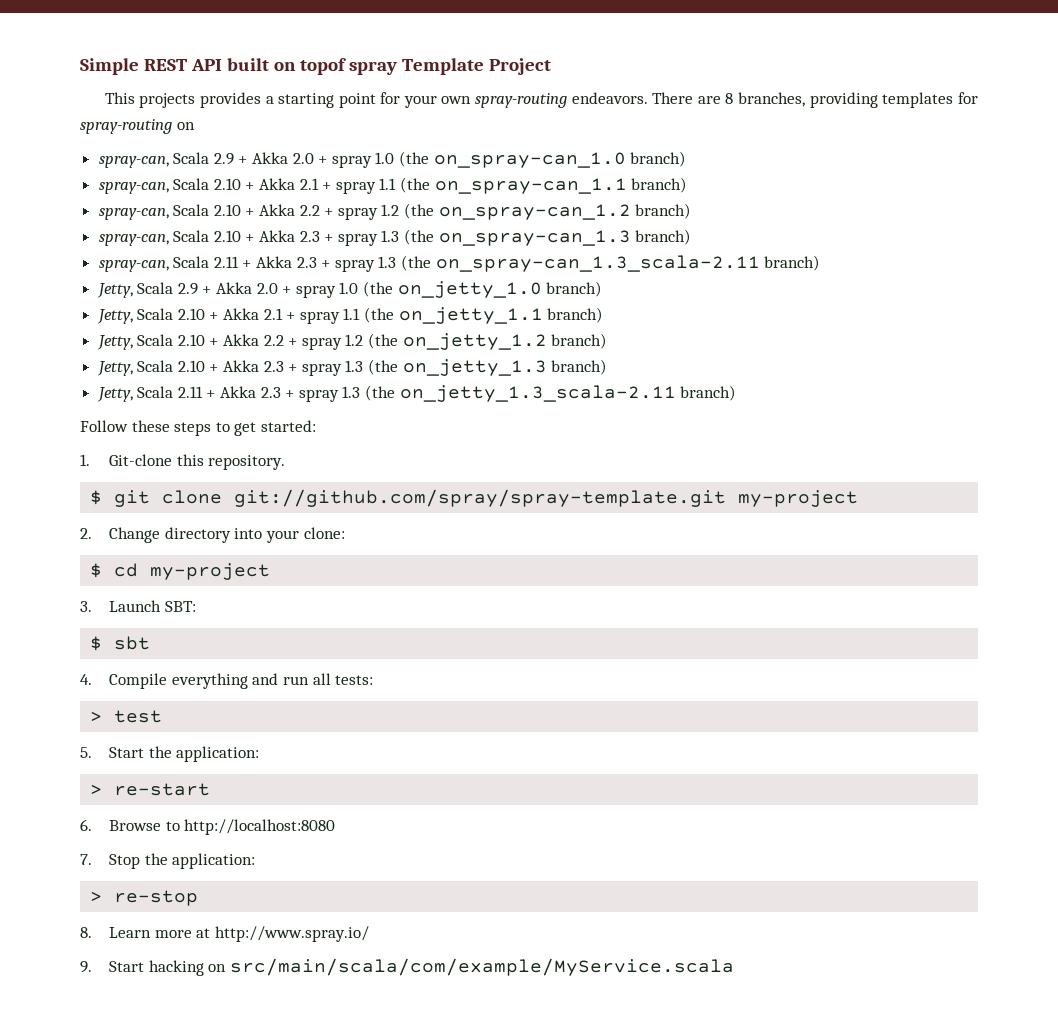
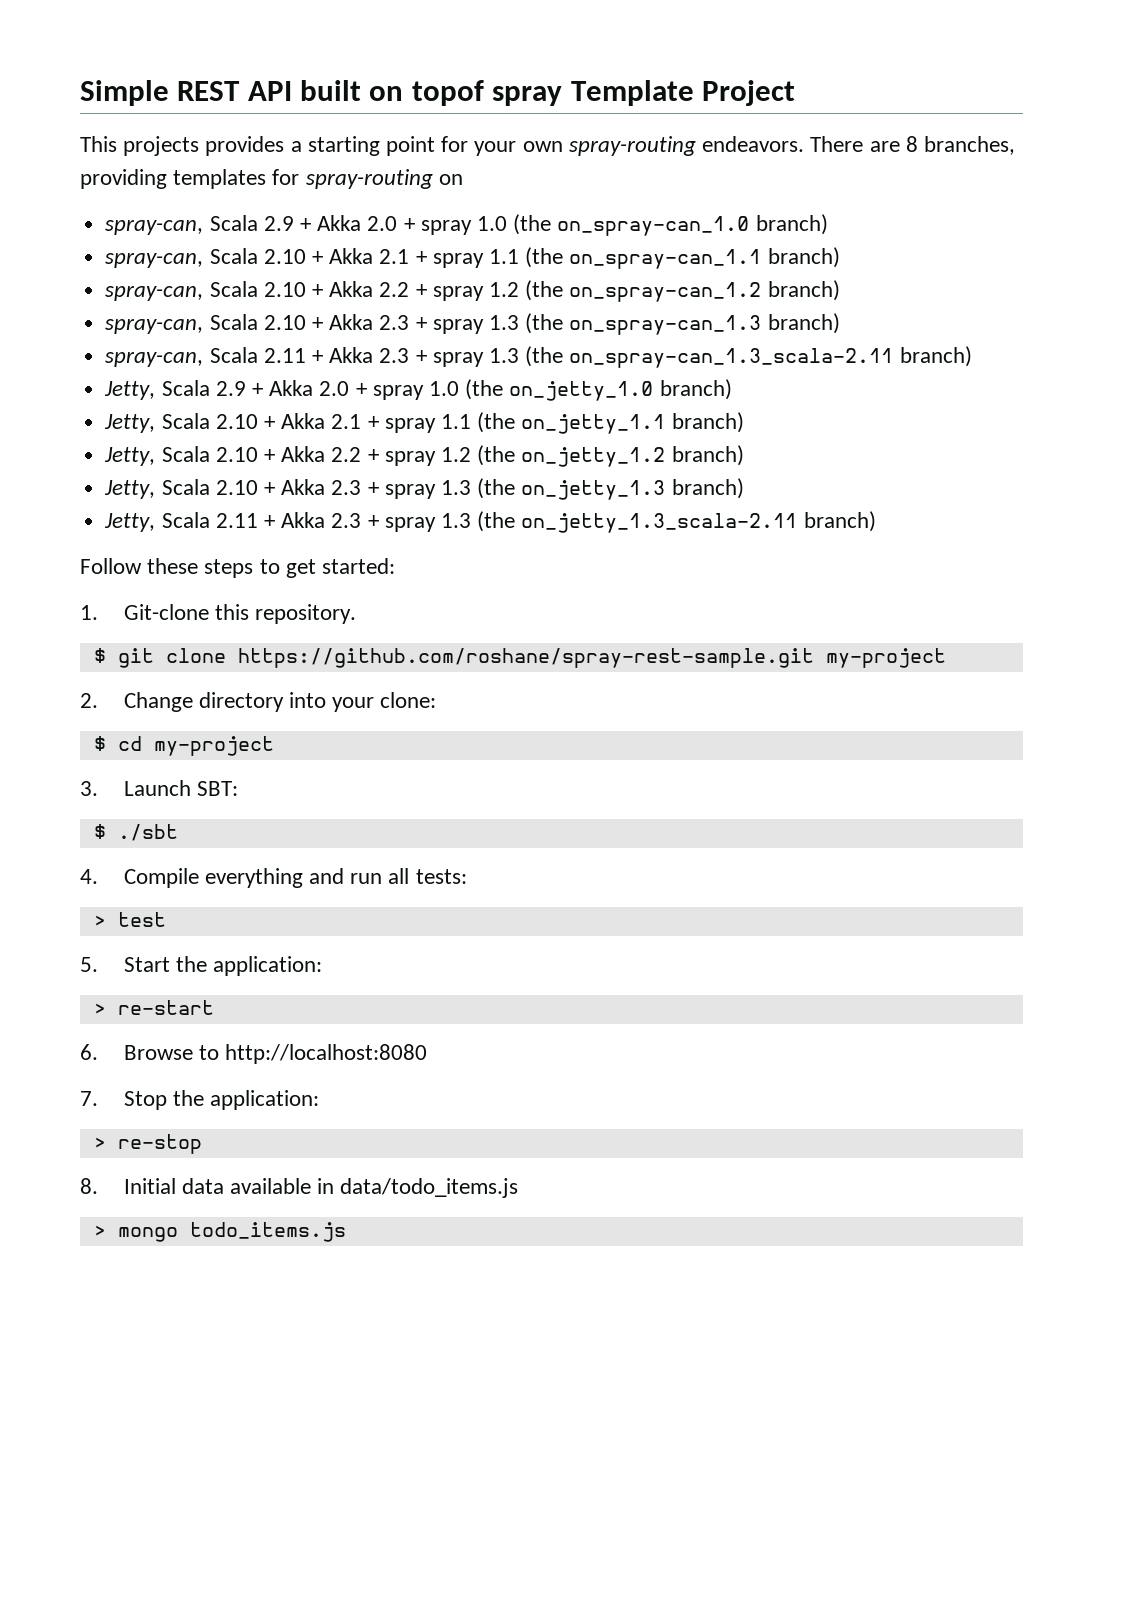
- $ git clone git://github.com/spray/spray-template.git my-project
+ $ git clone https://github.com/roshane/spray-rest-sample.git my-project
- $ sbt
+ $ ./sbt
- 8. Learn more at http://www.spray.io/
- 9. Start hacking on src/main/scala/com/example/MyService.scala
+ 8. Initial data available in data/todo_items.js
+ > mongo todo_items.js

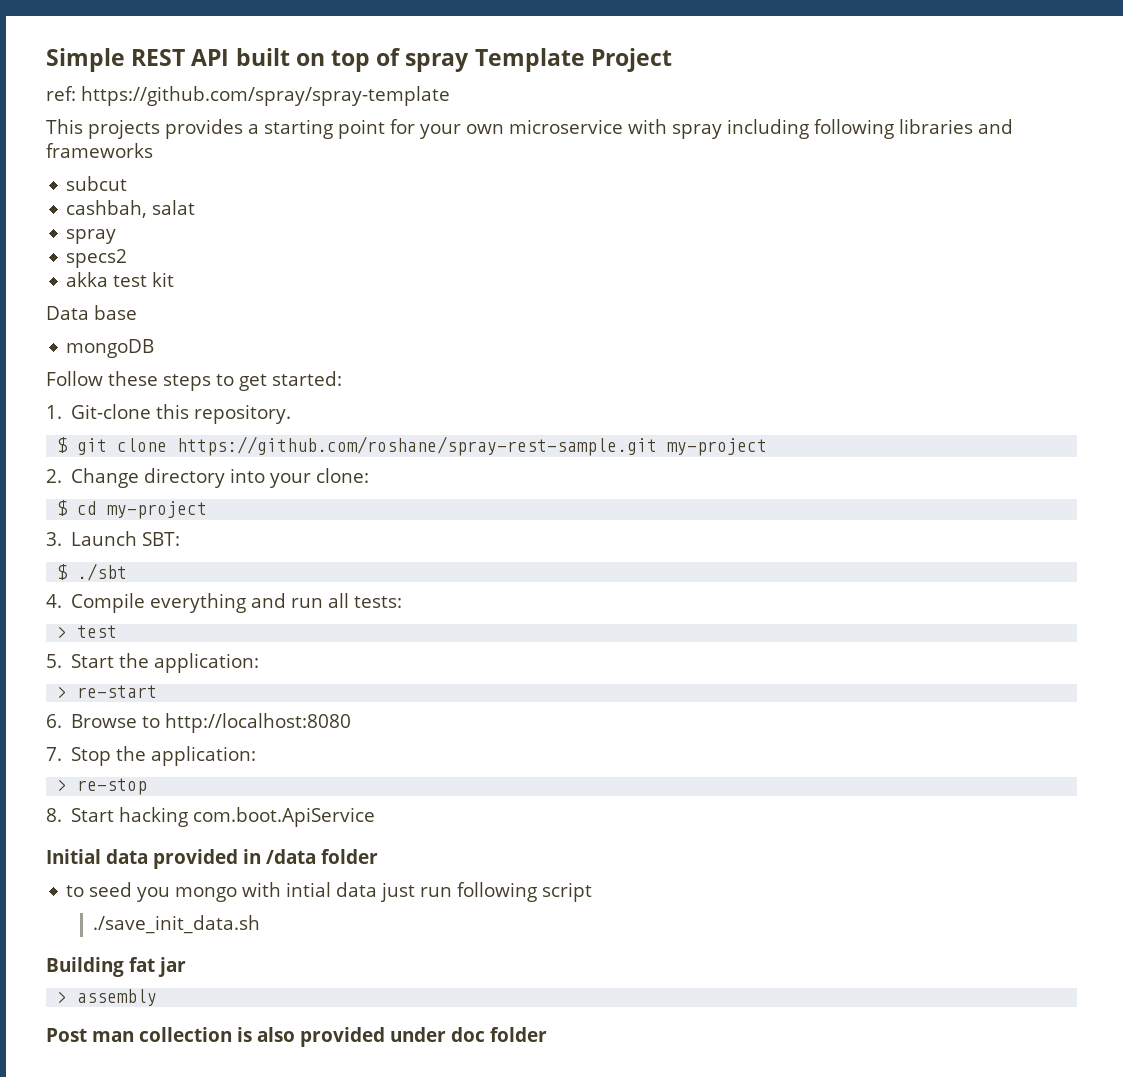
- Simple REST API built on topof spray Template Project
+ Simple REST API built on top of spray Template Project
+ ref: https://github.com/spray/spray-template
- This projects provides a starting point for your own spray-routing endeavors. There are 8 branches, providing templates for spray-routing on
- spray-can, Scala 2.9 + Akka 2.0 + spray 1.0 (the on_spray-can_1.0 branch)
- spray-can, Scala 2.10 + Akka 2.1 + spray 1.1 (the on_spray-can_1.1 branch)
- spray-can, Scala 2.10 + Akka 2.2 + spray 1.2 (the on_spray-can_1.2 branch)
- spray-can, Scala 2.10 + Akka 2.3 + spray 1.3 (the on_spray-can_1.3 branch)
- spray-can, Scala 2.11 + Akka 2.3 + spray 1.3 (the on_spray-can_1.3_scala-2.11 branch)
- Jetty, Scala 2.9 + Akka 2.0 + spray 1.0 (the on_jetty_1.0 branch)
- Jetty, Scala 2.10 + Akka 2.1 + spray 1.1 (the on_jetty_1.1 branch)
- Jetty, Scala 2.10 + Akka 2.2 + spray 1.2 (the on_jetty_1.2 branch)
- Jetty, Scala 2.10 + Akka 2.3 + spray 1.3 (the on_jetty_1.3 branch)
- Jetty, Scala 2.11 + Akka 2.3 + spray 1.3 (the on_jetty_1.3_scala-2.11 branch)
+ This projects provides a starting point for your own microservice with spray including following libraries and frameworks
+ subcut
+ cashbah, salat
+ spray
+ specs2
+ akka test kit
+ Data base
+ mongoDB
- 8. Initial data available in data/todo_items.js
- > mongo todo_items.js
+ 8. Start hacking com.boot.ApiService
+ Initial data provided in /data folder
+ to seed you mongo with intial data just run following script
+ ./save_init_data.sh
+ Building fat jar
+ > assembly
+ Post man collection is also provided under doc folder

